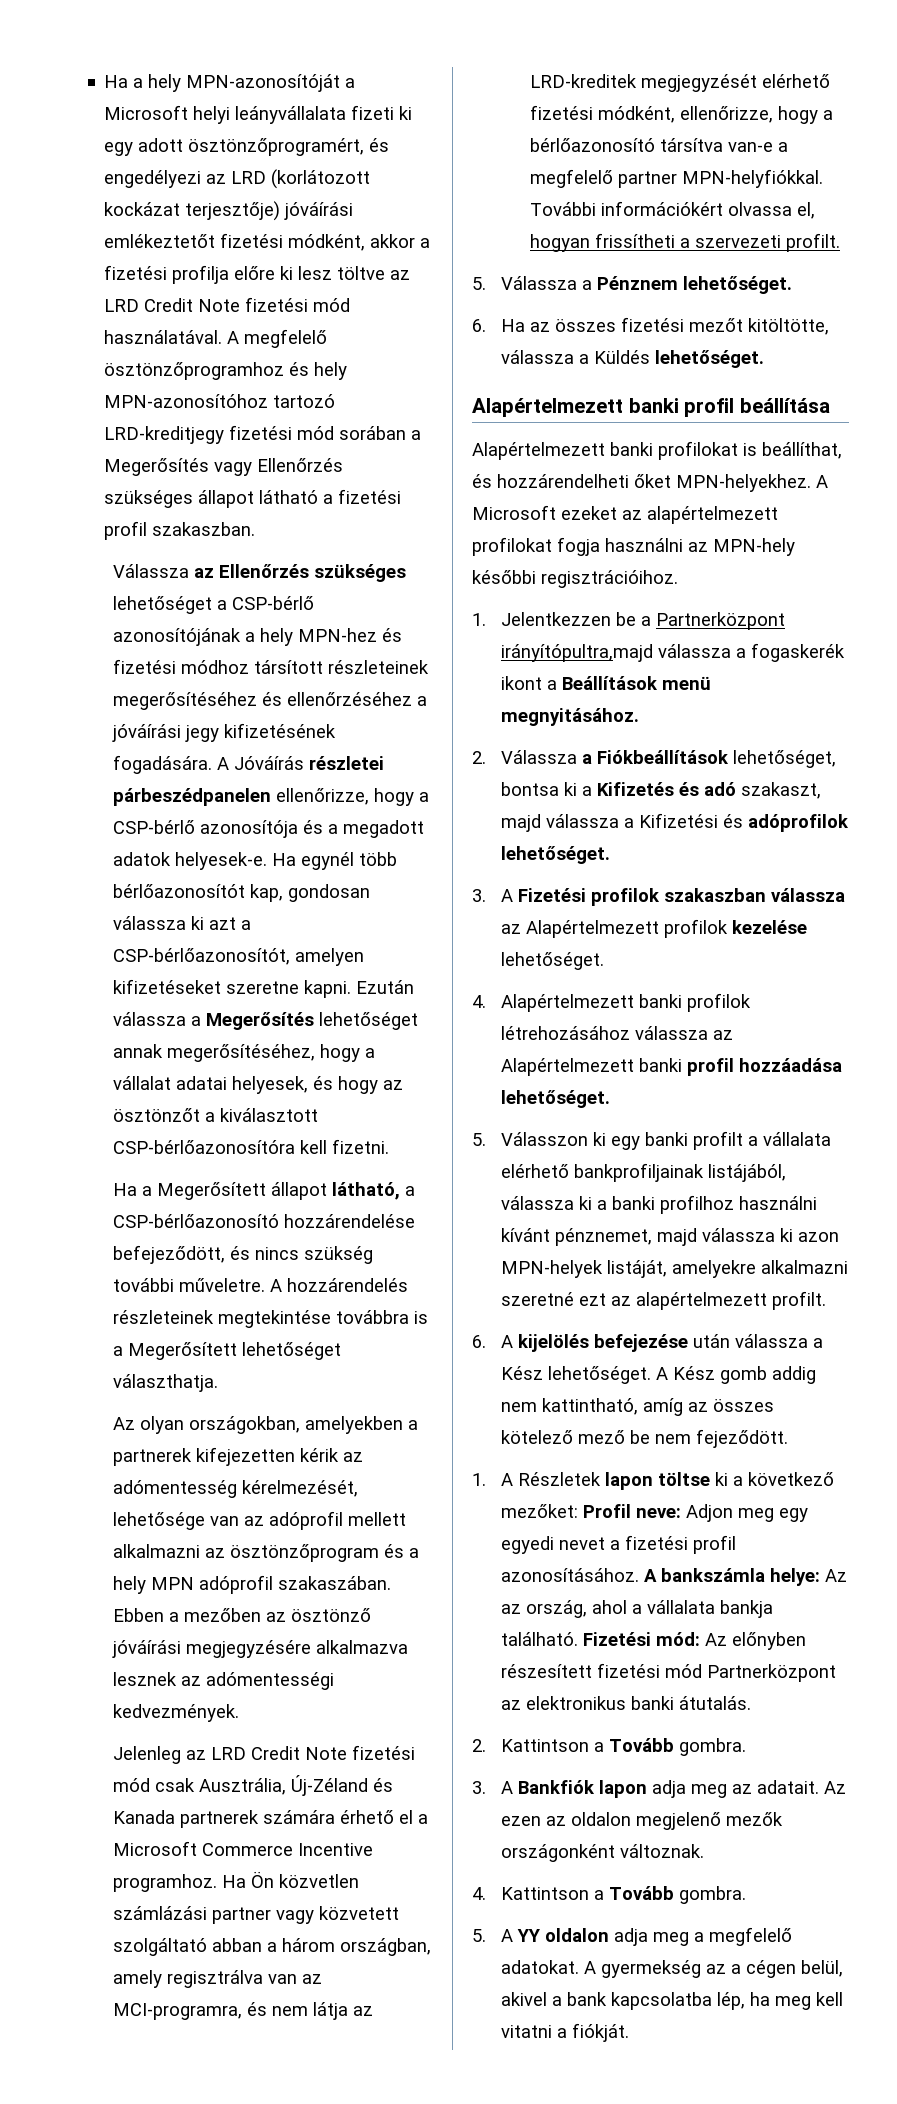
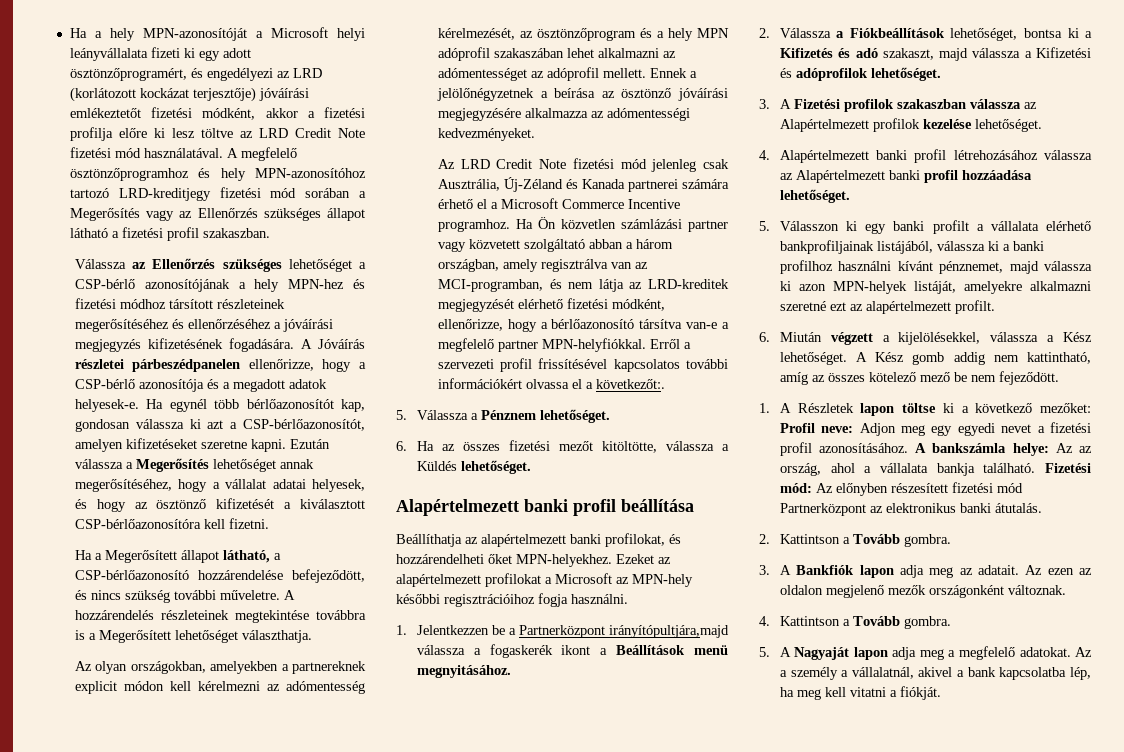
- A megfelelő ösztönzőprogramhoz és hely MPN-azonosítóhoz tartozó LRD-kreditjegy fizetési mód sorában a Megerősítés vagy Ellenőrzés szükséges állapot látható a fizetési profil szakaszban.
+ A megfelelő ösztönzőprogramhoz és hely MPN-azonosítóhoz tartozó LRD-kreditjegy fizetési mód sorában a Megerősítés vagy az Ellenőrzés szükséges állapot látható a fizetési profil szakaszban.
- Válassza az Ellenőrzés szükséges lehetőséget a CSP-bérlő azonosítójának a hely MPN-hez és fizetési módhoz társított részleteinek megerősítéséhez és ellenőrzéséhez a jóváírási jegy kifizetésének fogadására.
+ Válassza az Ellenőrzés szükséges lehetőséget a CSP-bérlő azonosítójának a hely MPN-hez és fizetési módhoz társított részleteinek megerősítéséhez és ellenőrzéséhez a jóváírási megjegyzés kifizetésének fogadására.
- Ezután válassza a Megerősítés lehetőséget annak megerősítéséhez, hogy a vállalat adatai helyesek, és hogy az ösztönzőt a kiválasztott CSP-bérlőazonosítóra kell fizetni.
+ Ezután válassza a Megerősítés lehetőséget annak megerősítéséhez, hogy a vállalat adatai helyesek, és hogy az ösztönző kifizetését a kiválasztott CSP-bérlőazonosítóra kell fizetni.
- Az olyan országokban, amelyekben a partnerek kifejezetten kérik az adómentesség kérelmezését, lehetősége van az adóprofil mellett alkalmazni az ösztönzőprogram és a hely MPN adóprofil szakaszában. Ebben a mezőben az ösztönző jóváírási megjegyzésére alkalmazva lesznek az adómentességi kedvezmények.
- Jelenleg az LRD Credit Note fizetési mód csak Ausztrália, Új-Zéland és Kanada partnerek számára érhető el a Microsoft Commerce Incentive programhoz.
+ Az olyan országokban, amelyekben a partnereknek explicit módon kell kérelmezni az adómentesség kérelmezését, az ösztönzőprogram és a hely MPN adóprofil szakaszában lehet alkalmazni az adómentességet az adóprofil mellett. Ennek a jelölőnégyzetnek a beírása az ösztönző jóváírási megjegyzésére alkalmazza az adómentességi kedvezményeket.
+ Az LRD Credit Note fizetési mód jelenleg csak Ausztrália, Új-Zéland és Kanada partnerei számára érhető el a Microsoft Commerce Incentive programhoz.
- Ha Ön közvetlen számlázási partner vagy közvetett szolgáltató abban a három országban, amely regisztrálva van az MCI-programra, és nem látja az LRD-kreditek megjegyzését elérhető fizetési módként, ellenőrizze, hogy a bérlőazonosító társítva van-e a megfelelő partner MPN-helyfiókkal.
+ Ha Ön közvetlen számlázási partner vagy közvetett szolgáltató abban a három országban, amely regisztrálva van az MCI-programban, és nem látja az LRD-kreditek megjegyzését elérhető fizetési módként, ellenőrizze, hogy a bérlőazonosító társítva van-e a megfelelő partner MPN-helyfiókkal.
- További információkért olvassa el, hogyan frissítheti a szervezeti profilt.
+ Erről a szervezeti profil frissítésével kapcsolatos további információkért olvassa el a következőt:.
- Alapértelmezett banki profilokat is beállíthat, és hozzárendelheti őket MPN-helyekhez.
+ Beállíthatja az alapértelmezett banki profilokat, és hozzárendelheti őket MPN-helyekhez.
- A Microsoft ezeket az alapértelmezett profilokat fogja használni az MPN-hely későbbi regisztrációihoz.
+ Ezeket az alapértelmezett profilokat a Microsoft az MPN-hely későbbi regisztrációihoz fogja használni.
- 1. Jelentkezzen be a Partnerközpont irányítópultra,majd válassza a fogaskerék ikont a Beállítások menü megnyitásához.
+ 1. Jelentkezzen be a Partnerközpont irányítópultjára,majd válassza a fogaskerék ikont a Beállítások menü megnyitásához.
- 4. Alapértelmezett banki profilok létrehozásához válassza az Alapértelmezett banki profil hozzáadása lehetőséget.
+ 4. Alapértelmezett banki profil létrehozásához válassza az Alapértelmezett banki profil hozzáadása lehetőséget.
- 6. A kijelölés befejezése után válassza a Kész lehetőséget.
+ 6. Miután végzett a kijelölésekkel, válassza a Kész lehetőséget.
- 5. A YY oldalon adja meg a megfelelő adatokat.
+ 5. A Nagyaját lapon adja meg a megfelelő adatokat.
- A gyermekség az a cégen belül, akivel a bank kapcsolatba lép, ha meg kell vitatni a fiókját.
+ Az a személy a vállalatnál, akivel a bank kapcsolatba lép, ha meg kell vitatni a fiókját.

